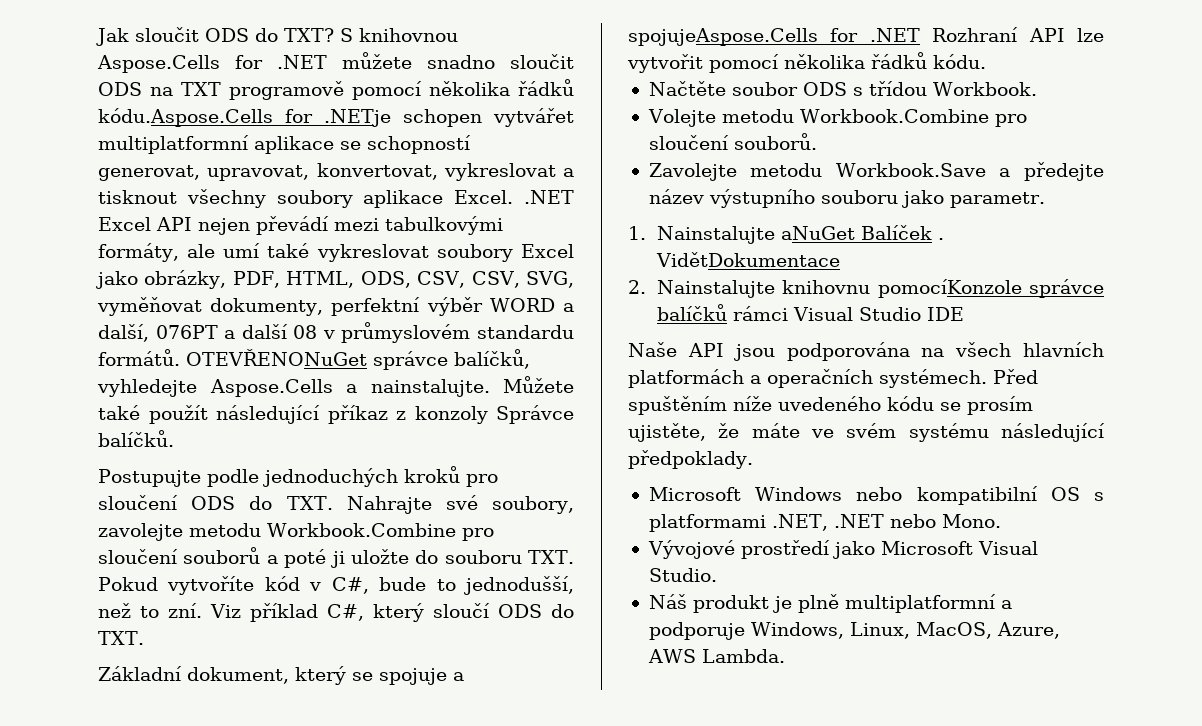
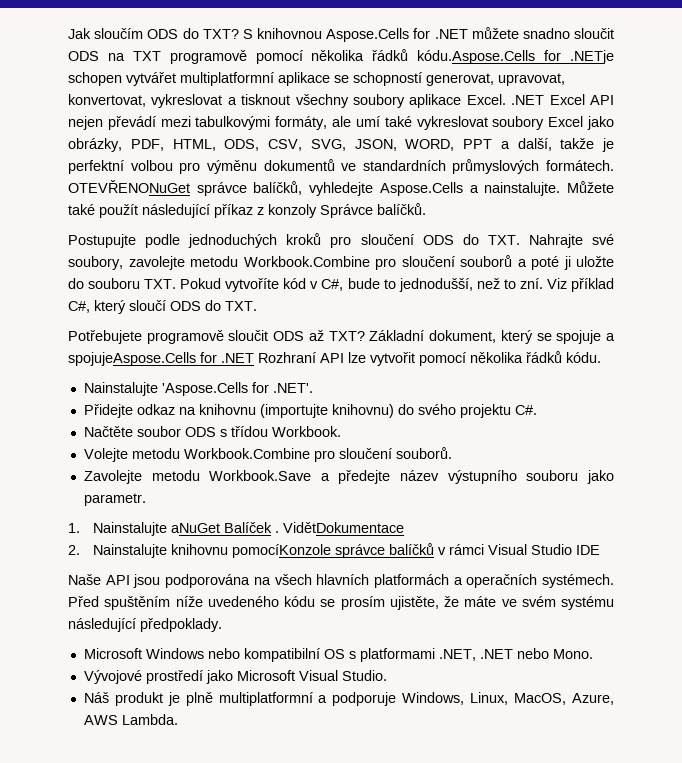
- Jak sloučit ODS do TXT?
+ Jak sloučím ODS do TXT?
- S knihovnou Aspose.Cells for .NET můžete snadno sloučit ODS na TXT programově pomocí několika řádků kódu.Aspose.Cells for .NETje schopen vytvářet multiplatformní aplikace se schopností generovat, upravovat, konvertovat, vykreslovat a tisknout všechny soubory aplikace Excel. .NET Excel API nejen převádí mezi tabulkovými formáty, ale umí také vykreslovat soubory Excel jako obrázky, PDF, HTML, ODS, CSV, CSV, SVG, vyměňovat dokumenty, perfektní výběr WORD a další, 076PT a další 08 v průmyslovém standardu formátů.
+ S knihovnou Aspose.Cells for .NET můžete snadno sloučit ODS na TXT programově pomocí několika řádků kódu.Aspose.Cells for .NETje schopen vytvářet multiplatformní aplikace se schopností generovat, upravovat, konvertovat, vykreslovat a tisknout všechny soubory aplikace Excel. .NET Excel API nejen převádí mezi tabulkovými formáty, ale umí také vykreslovat soubory Excel jako obrázky, PDF, HTML, ODS, CSV, SVG, JSON, WORD, PPT a další, takže je perfektní volbou pro výměnu dokumentů ve standardních průmyslových formátech.
+ Potřebujete programově sloučit ODS až TXT?
+ Nainstalujte 'Aspose.Cells for .NET'.
+ Přidejte odkaz na knihovnu (importujte knihovnu) do svého projektu C#.
- 2. Nainstalujte knihovnu pomocíKonzole správce balíčků rámci Visual Studio IDE
+ 2. Nainstalujte knihovnu pomocíKonzole správce balíčků v rámci Visual Studio IDE

